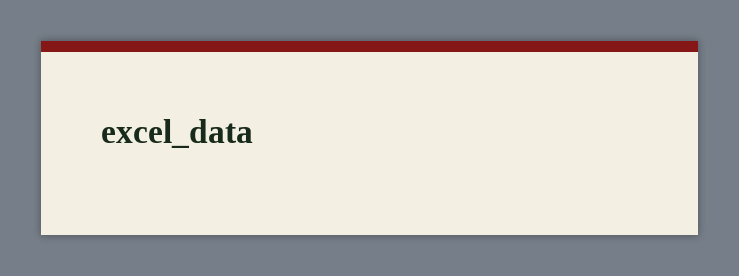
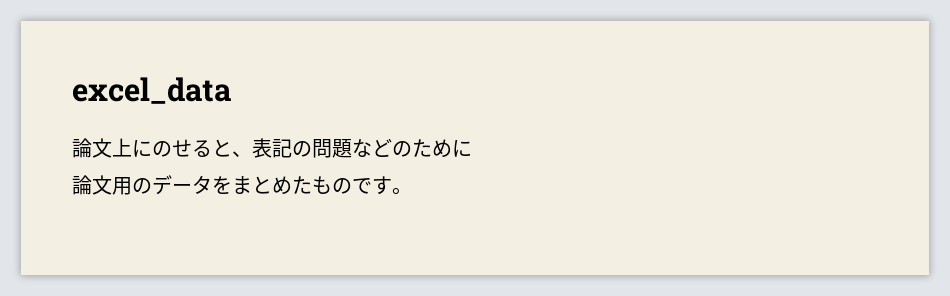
+ 論文上にのせると、表記の問題などのために
+ 論文用のデータをまとめたものです。

